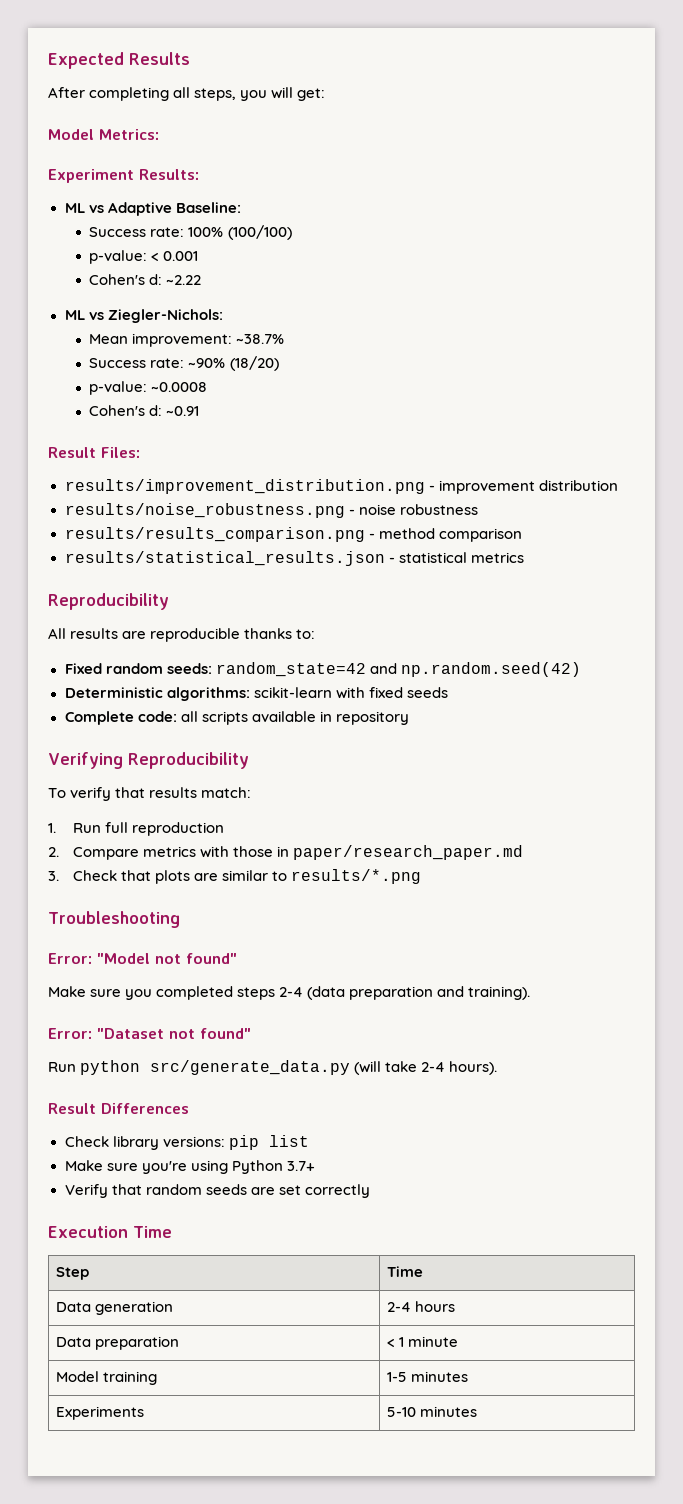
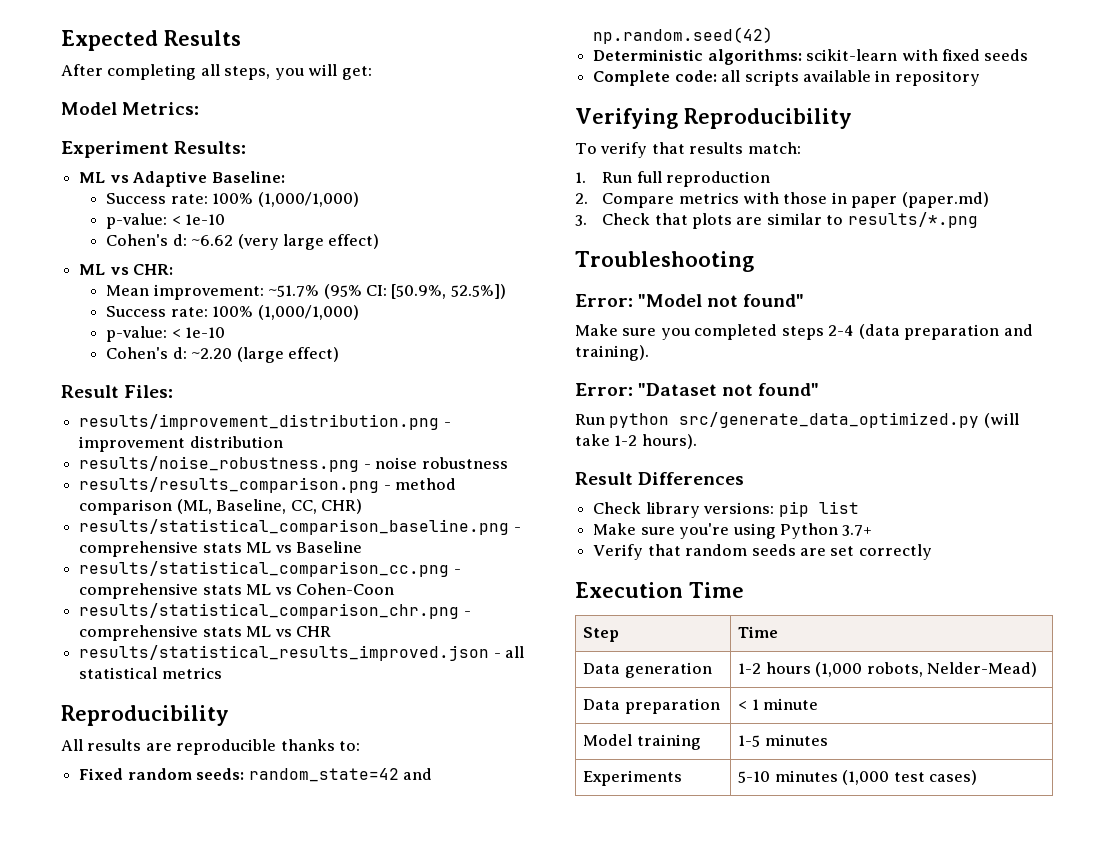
  ML vs Adaptive Baseline:
- Success rate: 100% (100/100)
- p-value: < 0.001
- Cohen's d: ~2.22
- ML vs Ziegler-Nichols:
+ Success rate: 100% (1,000/1,000)
+ p-value: < 1e-10
+ Cohen's d: ~6.62 (very large effect)
+ ML vs CHR:
- Mean improvement: ~38.7%
- Success rate: ~90% (18/20)
- p-value: ~0.0008
- Cohen's d: ~0.91
+ Mean improvement: ~51.7% (95% CI: [50.9%, 52.5%])
+ Success rate: 100% (1,000/1,000)
+ p-value: < 1e-10
+ Cohen's d: ~2.20 (large effect)
- results/results_comparison.png - method comparison
- results/statistical_results.json - statistical metrics
+ results/results_comparison.png - method comparison (ML, Baseline, CC, CHR)
+ results/statistical_comparison_baseline.png - comprehensive stats ML vs Baseline
+ results/statistical_comparison_cc.png - comprehensive stats ML vs Cohen-Coon
+ results/statistical_comparison_chr.png - comprehensive stats ML vs CHR
+ results/statistical_results_improved.json - all statistical metrics
- 2. Compare metrics with those in paper/research_paper.md
+ 2. Compare metrics with those in paper (paper.md)
- Run python src/generate_data.py (will take 2-4 hours).
+ Run python src/generate_data_optimized.py (will take 1-2 hours).
- Data generation | 2-4 hours
+ Data generation | 1-2 hours (1,000 robots, Nelder-Mead)
- Experiments | 5-10 minutes
+ Experiments | 5-10 minutes (1,000 test cases)

